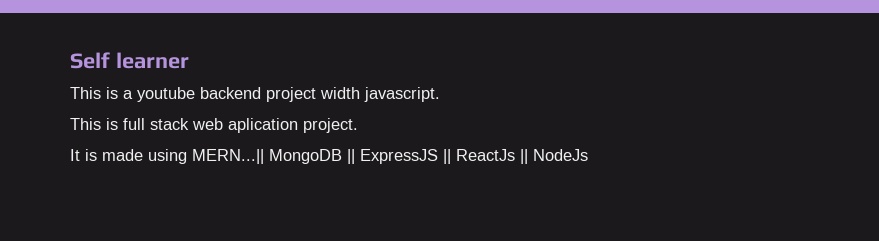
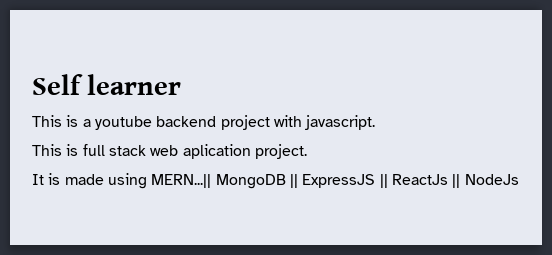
- This is a youtube backend project width javascript.
+ This is a youtube backend project with javascript.

